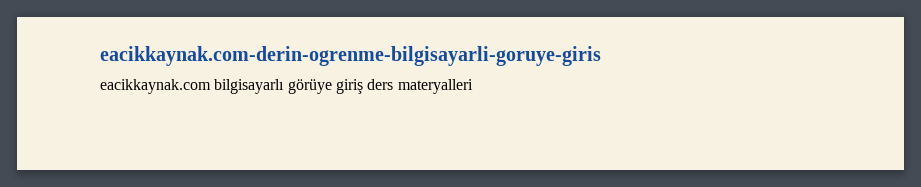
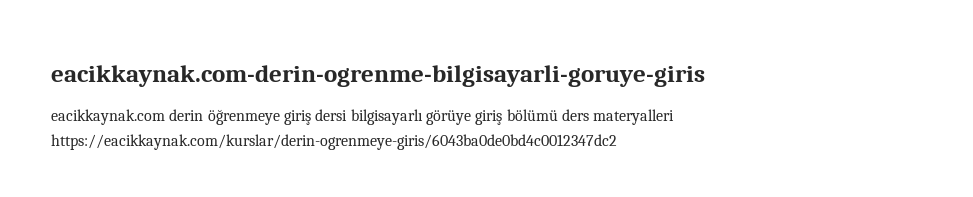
- eacikkaynak.com bilgisayarlı görüye giriş ders materyalleri
+ eacikkaynak.com derin öğrenmeye giriş dersi bilgisayarlı görüye giriş bölümü ders materyalleri https://eacikkaynak.com/kurslar/derin-ogrenmeye-giris/6043ba0de0bd4c0012347dc2

